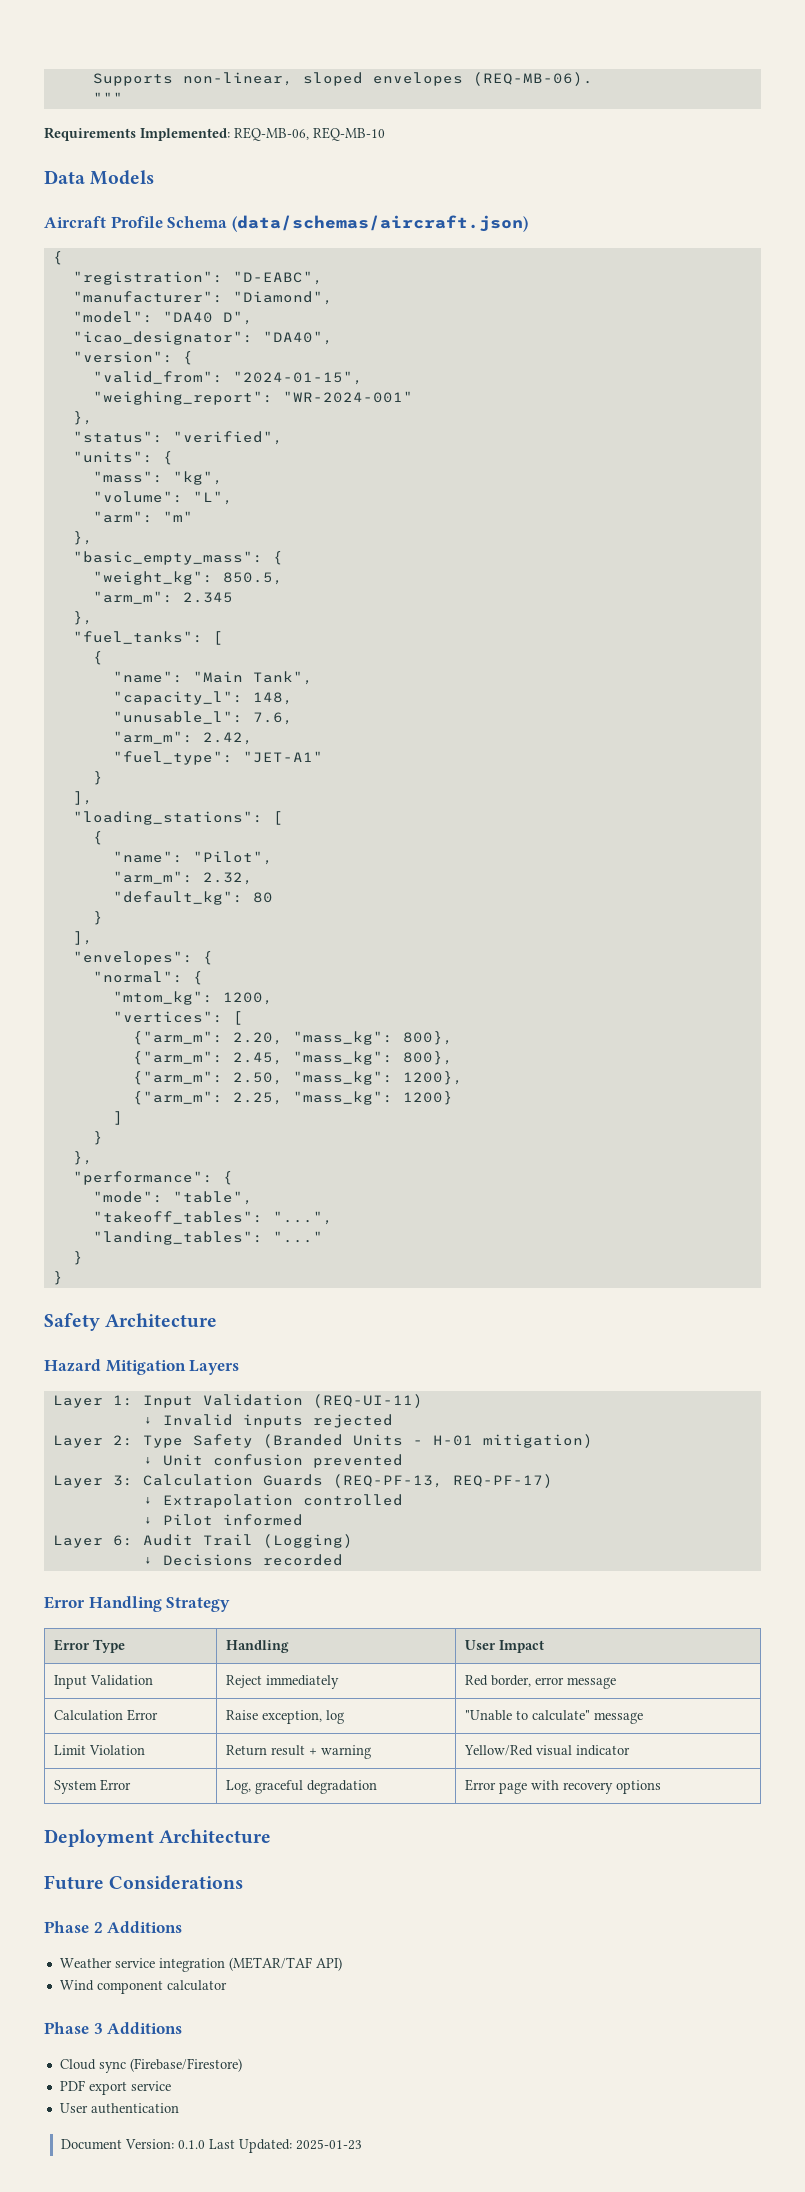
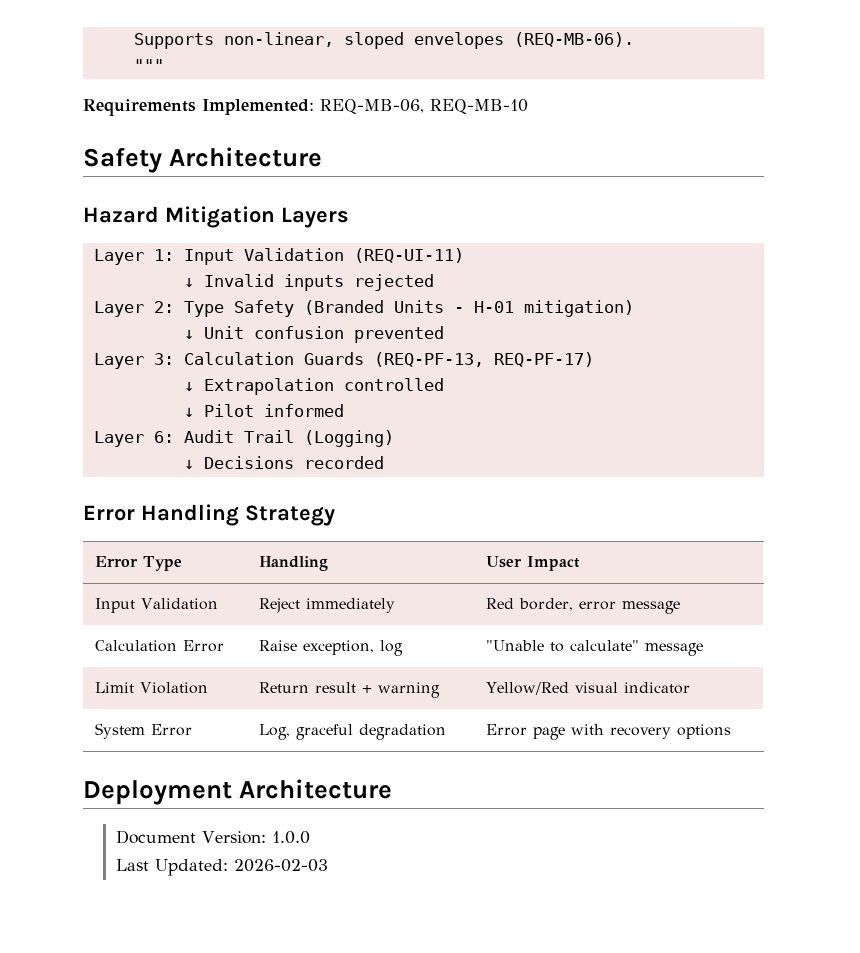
- Data Models
- Aircraft Profile Schema (data/schemas/aircraft.json)
- {
- "registration": "D-EABC",
- "manufacturer": "Diamond",
- "model": "DA40 D",
- "icao_designator": "DA40",
- "version": {
- "valid_from": "2024-01-15",
- "weighing_report": "WR-2024-001"
- },
- "status": "verified",
- "units": {
- "mass": "kg",
- "volume": "L",
- "arm": "m"
- },
- "basic_empty_mass": {
- "weight_kg": 850.5,
- "arm_m": 2.345
- },
- "fuel_tanks": [
- {
- "name": "Main Tank",
- "capacity_l": 148,
- "unusable_l": 7.6,
- "arm_m": 2.42,
- "fuel_type": "JET-A1"
- }
- ],
- "loading_stations": [
- {
- "name": "Pilot",
- "arm_m": 2.32,
- "default_kg": 80
- }
- ],
- "envelopes": {
- "normal": {
- "mtom_kg": 1200,
- "vertices": [
- {"arm_m": 2.20, "mass_kg": 800},
- {"arm_m": 2.45, "mass_kg": 800},
- {"arm_m": 2.50, "mass_kg": 1200},
- {"arm_m": 2.25, "mass_kg": 1200}
- ]
- }
- },
- "performance": {
- "mode": "table",
- "takeoff_tables": "...",
- "landing_tables": "..."
- }
- }
- Future Considerations
- Phase 2 Additions
- Weather service integration (METAR/TAF API)
- Wind component calculator
- Phase 3 Additions
- Cloud sync (Firebase/Firestore)
- PDF export service
- User authentication
- Document Version: 0.1.0 Last Updated: 2025-01-23
+ Document Version: 1.0.0
+ Last Updated: 2026-02-03

